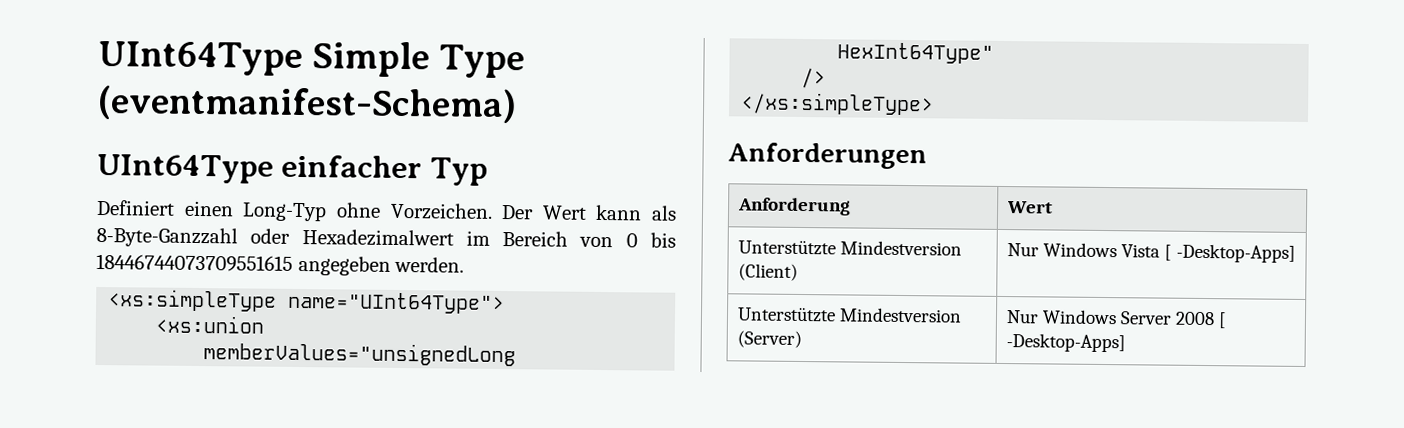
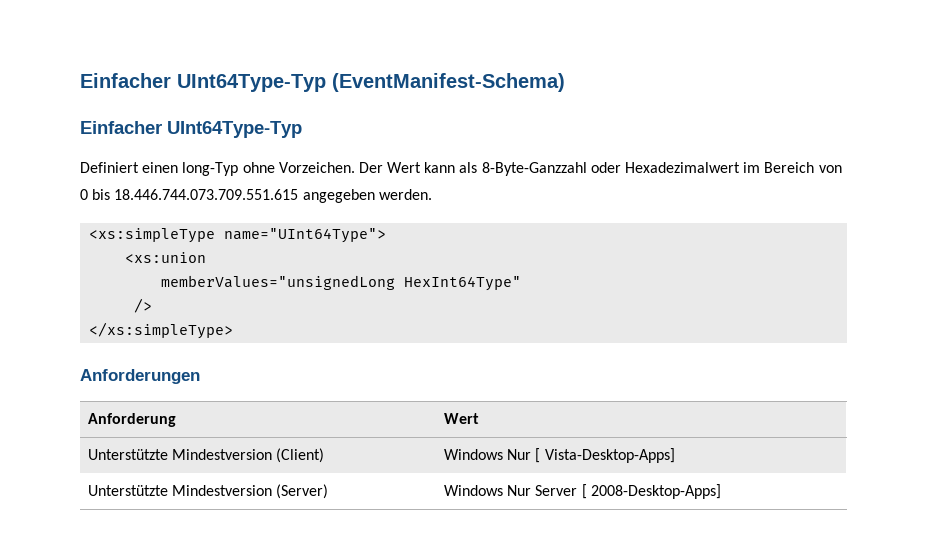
- UInt64Type Simple Type (eventmanifest-Schema)
- UInt64Type einfacher Typ
+ Einfacher UInt64Type-Typ (EventManifest-Schema)
+ Einfacher UInt64Type-Typ
- Definiert einen Long-Typ ohne Vorzeichen.
+ Definiert einen long-Typ ohne Vorzeichen.
- Der Wert kann als 8-Byte-Ganzzahl oder Hexadezimalwert im Bereich von 0 bis 18446744073709551615 angegeben werden.
+ Der Wert kann als 8-Byte-Ganzzahl oder Hexadezimalwert im Bereich von 0 bis 18.446.744.073.709.551.615 angegeben werden.
- Unterstützte Mindestversion (Client) | Nur Windows Vista [ -Desktop-Apps]
- Unterstützte Mindestversion (Server) | Nur Windows Server 2008 [ -Desktop-Apps]
+ Unterstützte Mindestversion (Client) | Windows Nur [ Vista-Desktop-Apps]
+ Unterstützte Mindestversion (Server) | Windows Nur Server [ 2008-Desktop-Apps]

